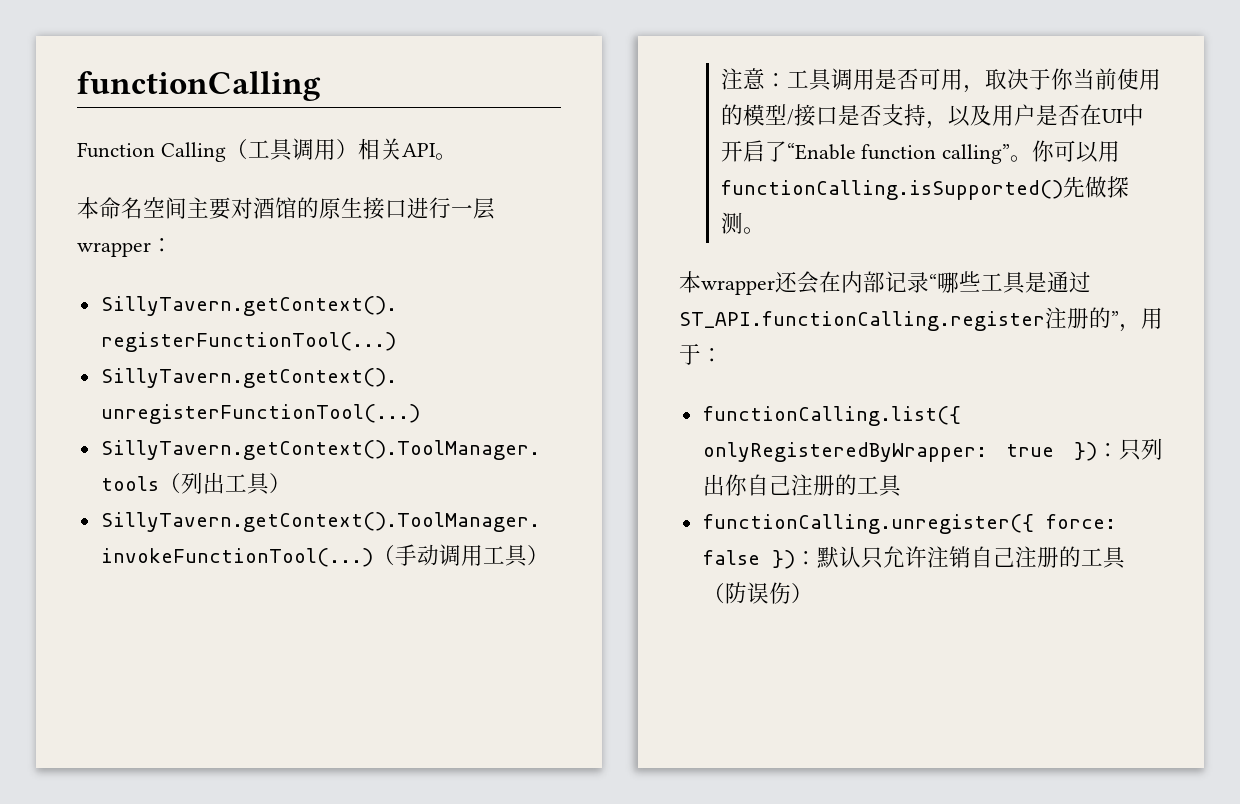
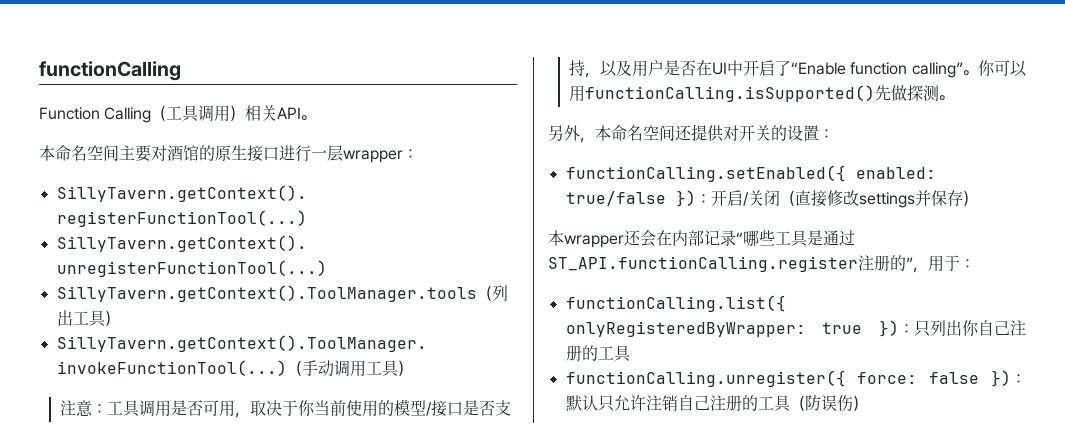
+ 另外，本命名空间还提供对开关的设置：
+ functionCalling.setEnabled({ enabled: true/false })：开启/关闭（直接修改settings并保存）

